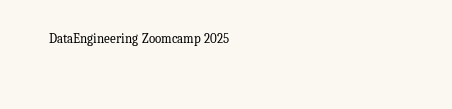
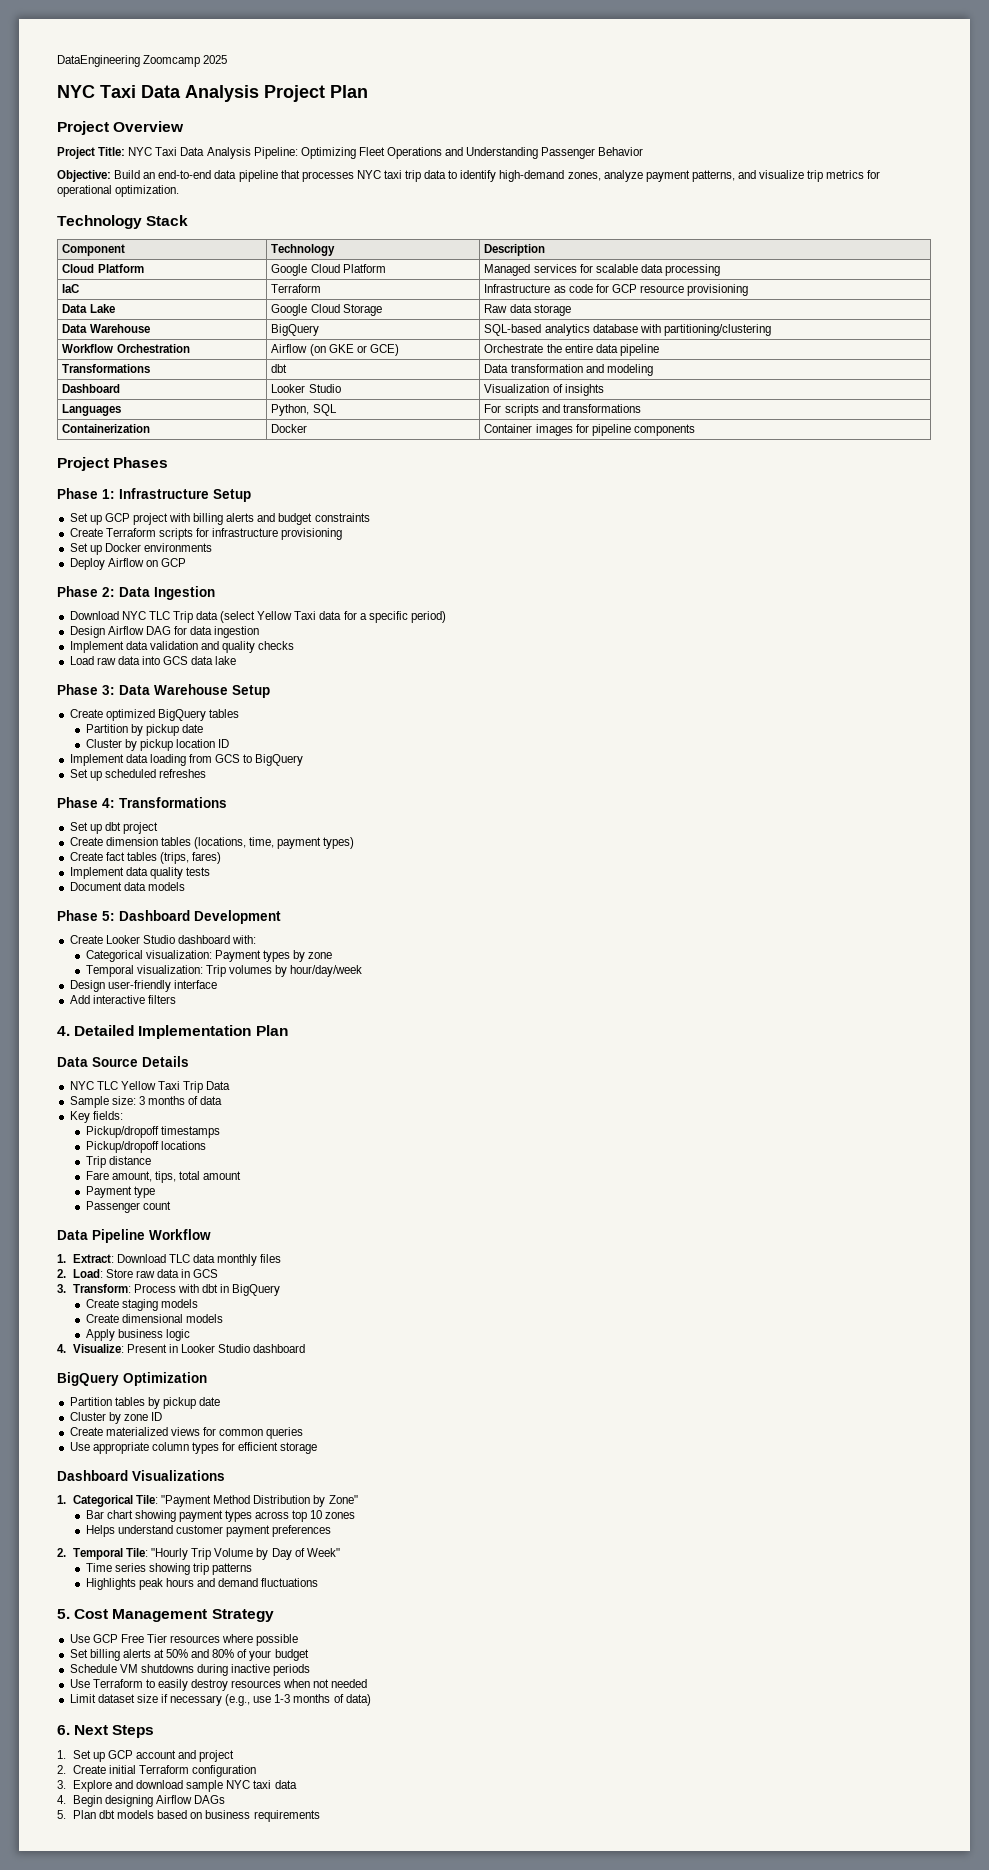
+ NYC Taxi Data Analysis Project Plan
+ Project Overview
+ Project Title: NYC Taxi Data Analysis Pipeline: Optimizing Fleet Operations and Understanding Passenger Behavior
+ Objective: Build an end-to-end data pipeline that processes NYC taxi trip data to identify high-demand zones, analyze payment patterns, and visualize trip metrics for operational optimization.
+ Technology Stack
+ Component | Technology | Description
+ Cloud Platform | Google Cloud Platform | Managed services for scalable data processing
+ IaC | Terraform | Infrastructure as code for GCP resource provisioning
+ Data Lake | Google Cloud Storage | Raw data storage
+ Data Warehouse | BigQuery | SQL-based analytics database with partitioning/clustering
+ Workflow Orchestration | Airflow (on GKE or GCE) | Orchestrate the entire data pipeline
+ Transformations | dbt | Data transformation and modeling
+ Dashboard | Looker Studio | Visualization of insights
+ Languages | Python, SQL | For scripts and transformations
+ Containerization | Docker | Container images for pipeline components
+ Project Phases
+ Phase 1: Infrastructure Setup
+ Set up GCP project with billing alerts and budget constraints
+ Create Terraform scripts for infrastructure provisioning
+ Set up Docker environments
+ Deploy Airflow on GCP
+ Phase 2: Data Ingestion
+ Download NYC TLC Trip data (select Yellow Taxi data for a specific period)
+ Design Airflow DAG for data ingestion
+ Implement data validation and quality checks
+ Load raw data into GCS data lake
+ Phase 3: Data Warehouse Setup
+ Create optimized BigQuery tables
+ Partition by pickup date
+ Cluster by pickup location ID
+ Implement data loading from GCS to BigQuery
+ Set up scheduled refreshes
+ Phase 4: Transformations
+ Set up dbt project
+ Create dimension tables (locations, time, payment types)
+ Create fact tables (trips, fares)
+ Implement data quality tests
+ Document data models
+ Phase 5: Dashboard Development
+ Create Looker Studio dashboard with:
+ Categorical visualization: Payment types by zone
+ Temporal visualization: Trip volumes by hour/day/week
+ Design user-friendly interface
+ Add interactive filters
+ 4. Detailed Implementation Plan
+ Data Source Details
+ NYC TLC Yellow Taxi Trip Data
+ Sample size: 3 months of data
+ Key fields:
+ Pickup/dropoff timestamps
+ Pickup/dropoff locations
+ Trip distance
+ Fare amount, tips, total amount
+ Payment type
+ Passenger count
+ Data Pipeline Workflow
+ 1. Extract: Download TLC data monthly files
+ 2. Load: Store raw data in GCS
+ 3. Transform: Process with dbt in BigQuery
+ Create staging models
+ Create dimensional models
+ Apply business logic
+ 4. Visualize: Present in Looker Studio dashboard
+ BigQuery Optimization
+ Partition tables by pickup date
+ Cluster by zone ID
+ Create materialized views for common queries
+ Use appropriate column types for efficient storage
+ Dashboard Visualizations
+ 1. Categorical Tile: "Payment Method Distribution by Zone"
+ Bar chart showing payment types across top 10 zones
+ Helps understand customer payment preferences
+ 2. Temporal Tile: "Hourly Trip Volume by Day of Week"
+ Time series showing trip patterns
+ Highlights peak hours and demand fluctuations
+ 5. Cost Management Strategy
+ Use GCP Free Tier resources where possible
+ Set billing alerts at 50% and 80% of your budget
+ Schedule VM shutdowns during inactive periods
+ Use Terraform to easily destroy resources when not needed
+ Limit dataset size if necessary (e.g., use 1-3 months of data)
+ 6. Next Steps
+ 1. Set up GCP account and project
+ 2. Create initial Terraform configuration
+ 3. Explore and download sample NYC taxi data
+ 4. Begin designing Airflow DAGs
+ 5. Plan dbt models based on business requirements

